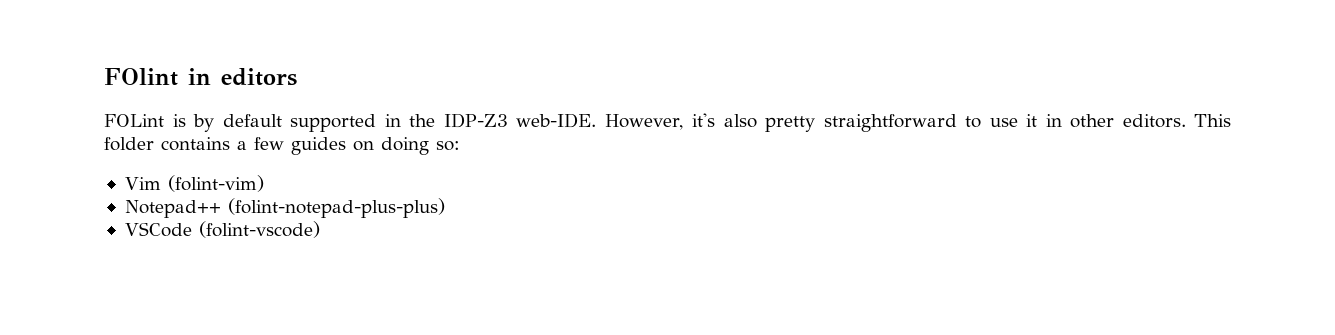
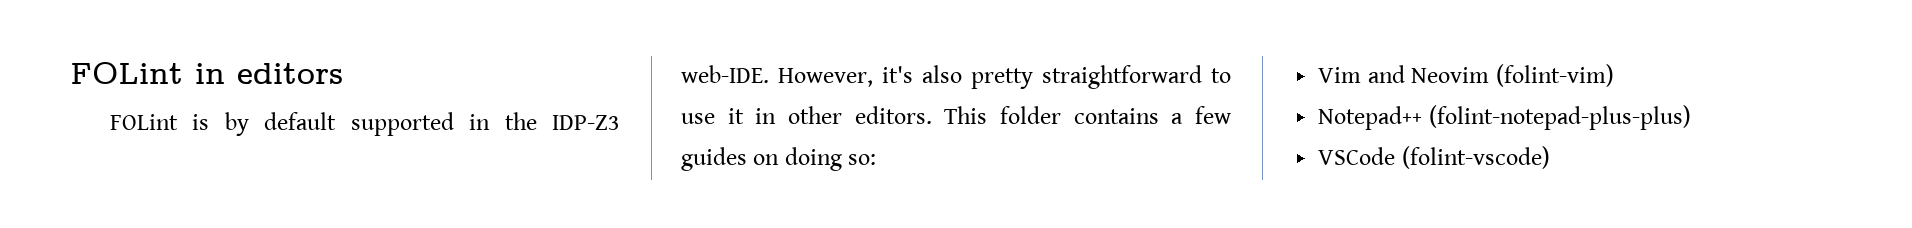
- FOlint in editors
+ FOLint in editors
- Vim (folint-vim)
+ Vim and Neovim (folint-vim)

